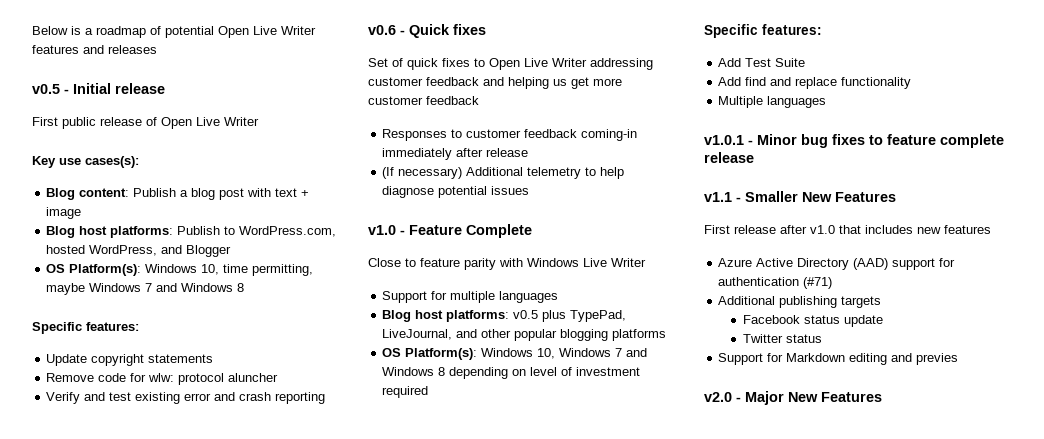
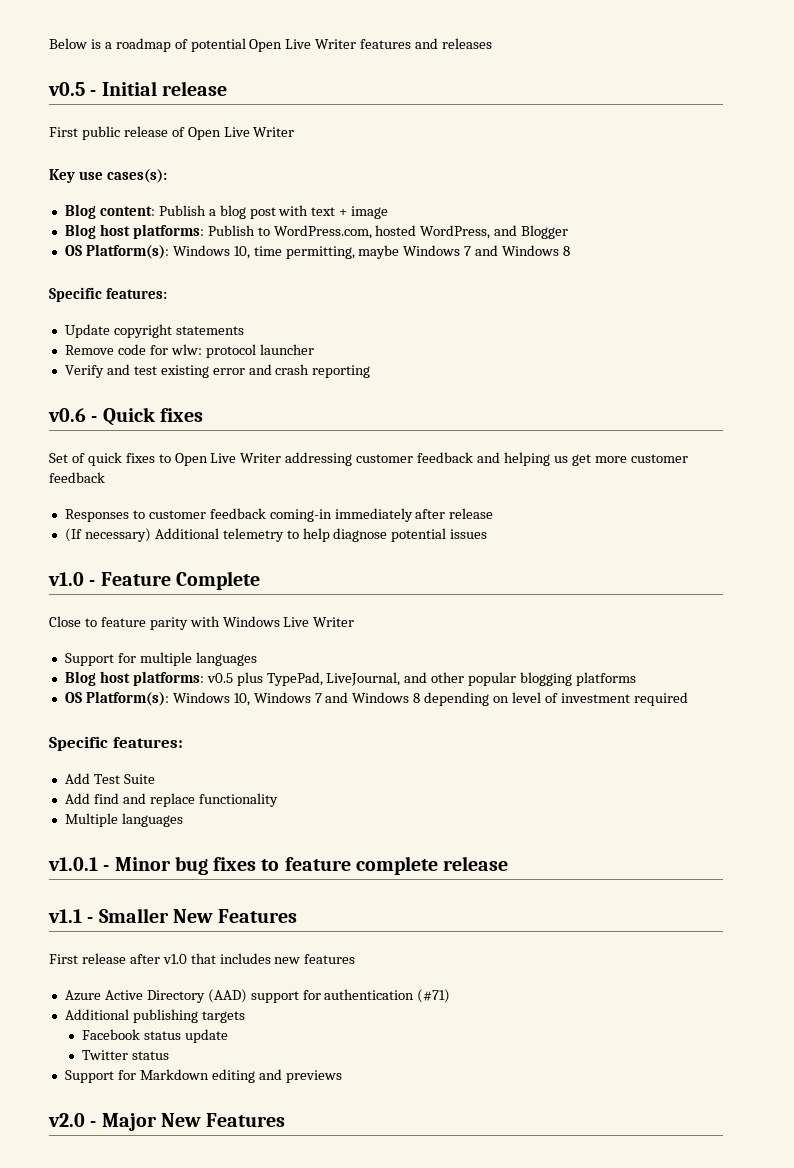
- Remove code for wlw: protocol aluncher
+ Remove code for wlw: protocol launcher
- Support for Markdown editing and previes
+ Support for Markdown editing and previews

